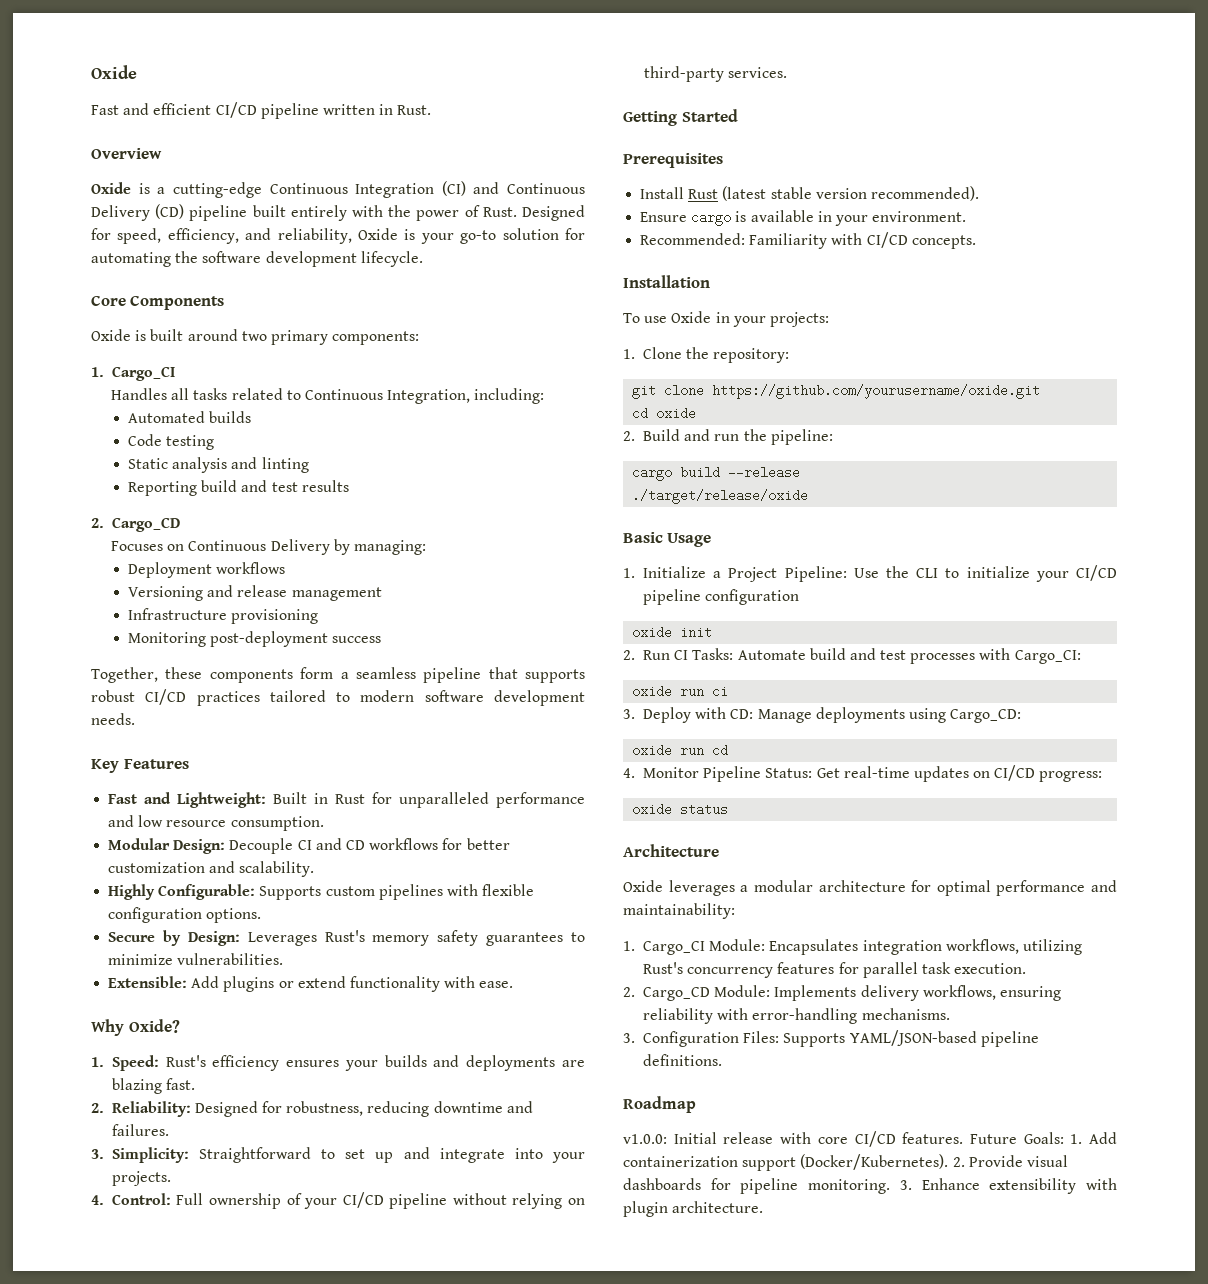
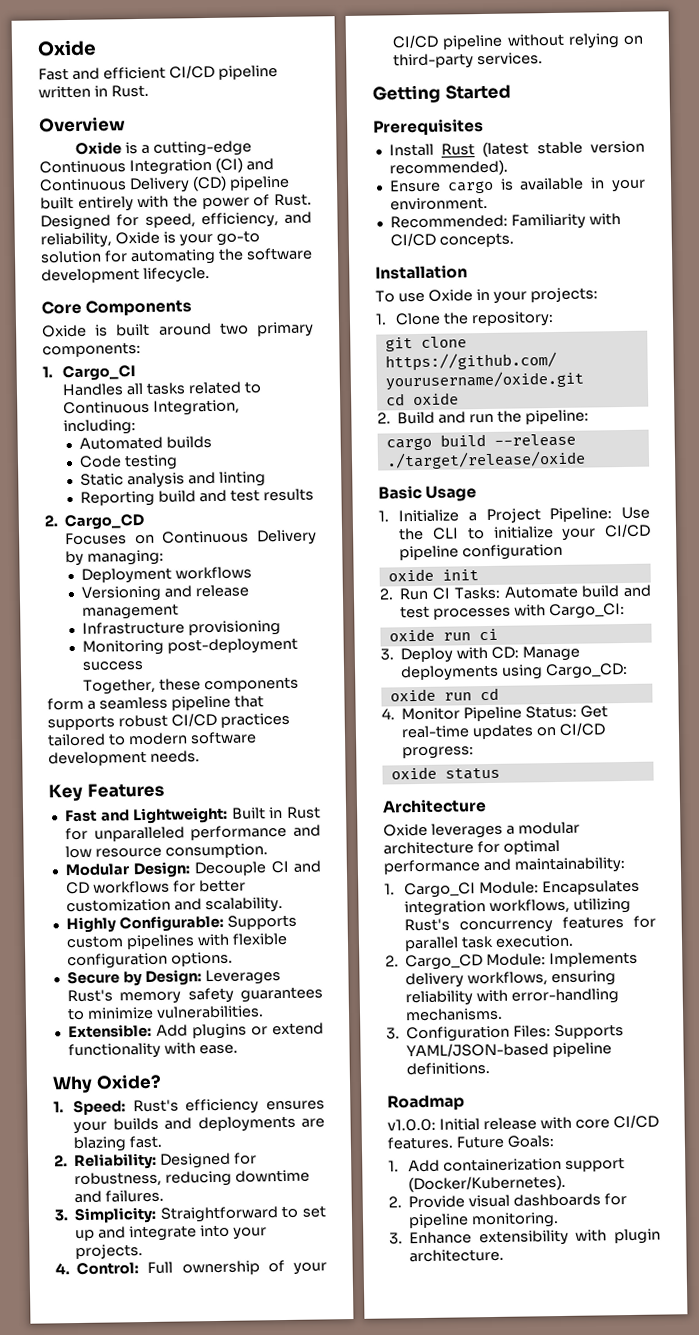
- Future Goals: 1. Add containerization support (Docker/Kubernetes). 2. Provide visual dashboards for pipeline monitoring. 3. Enhance extensibility with plugin architecture.
+ Future Goals:
+ 1. Add containerization support (Docker/Kubernetes).
+ 2. Provide visual dashboards for pipeline monitoring.
+ 3. Enhance extensibility with plugin architecture.

